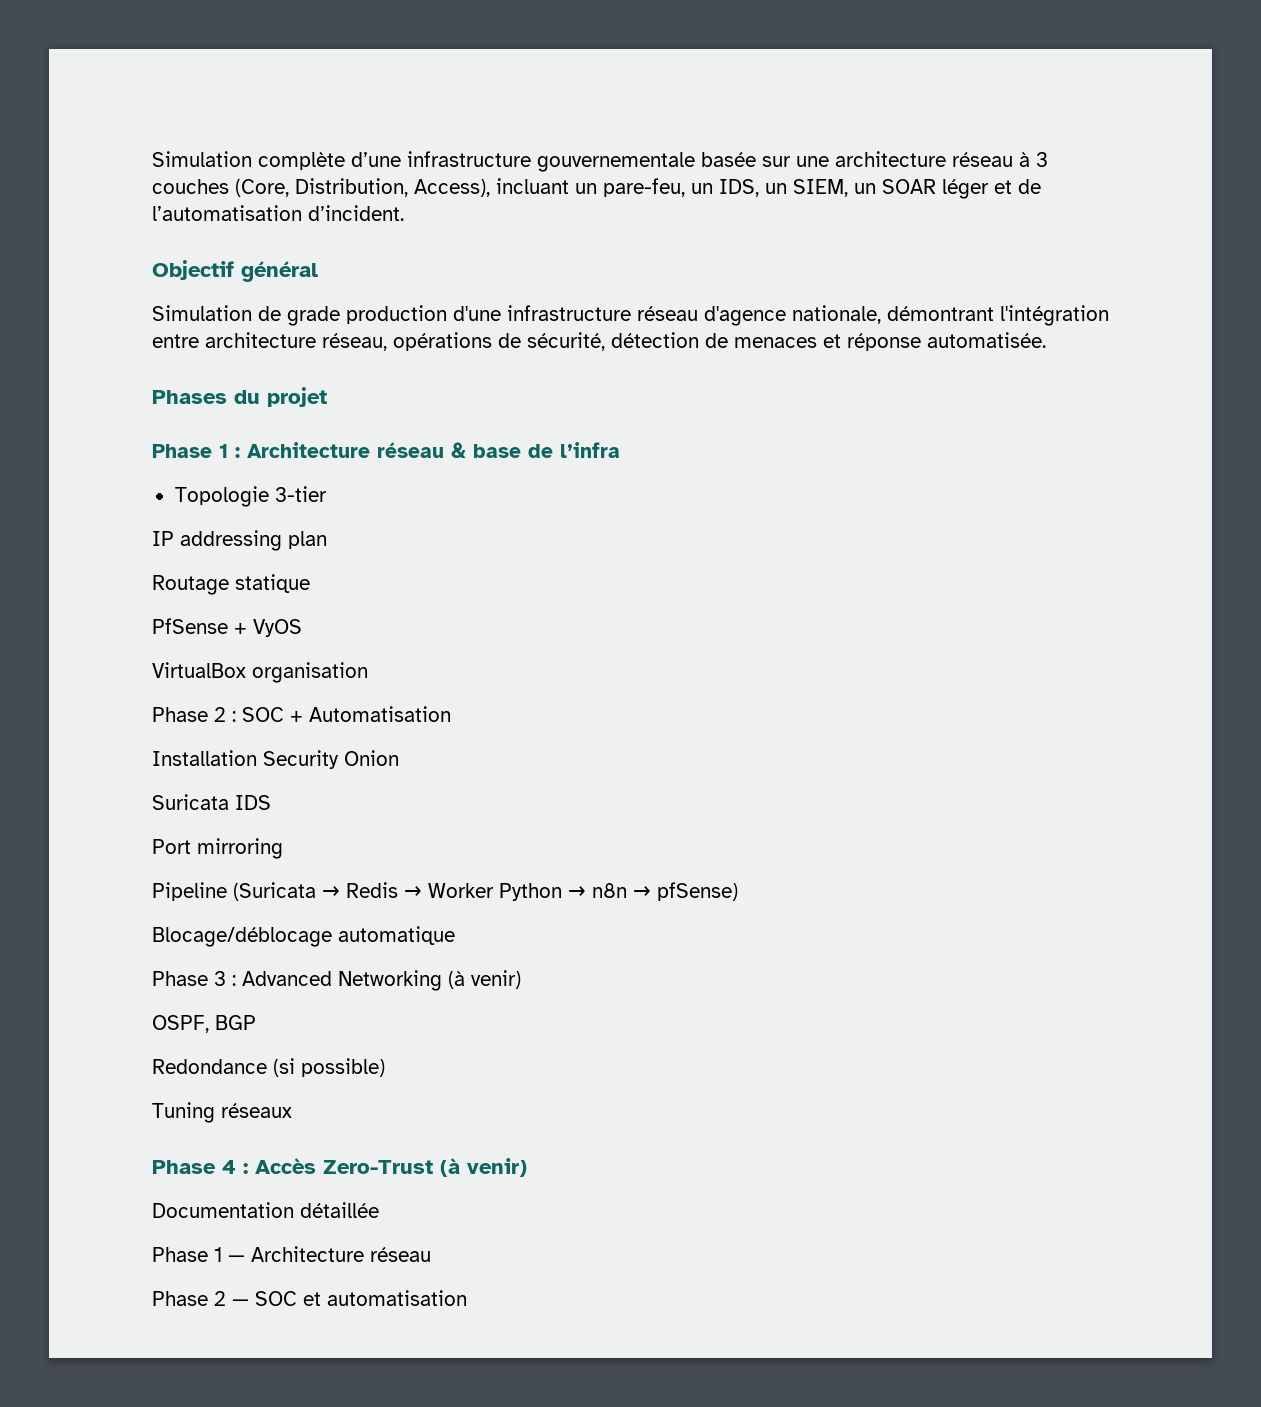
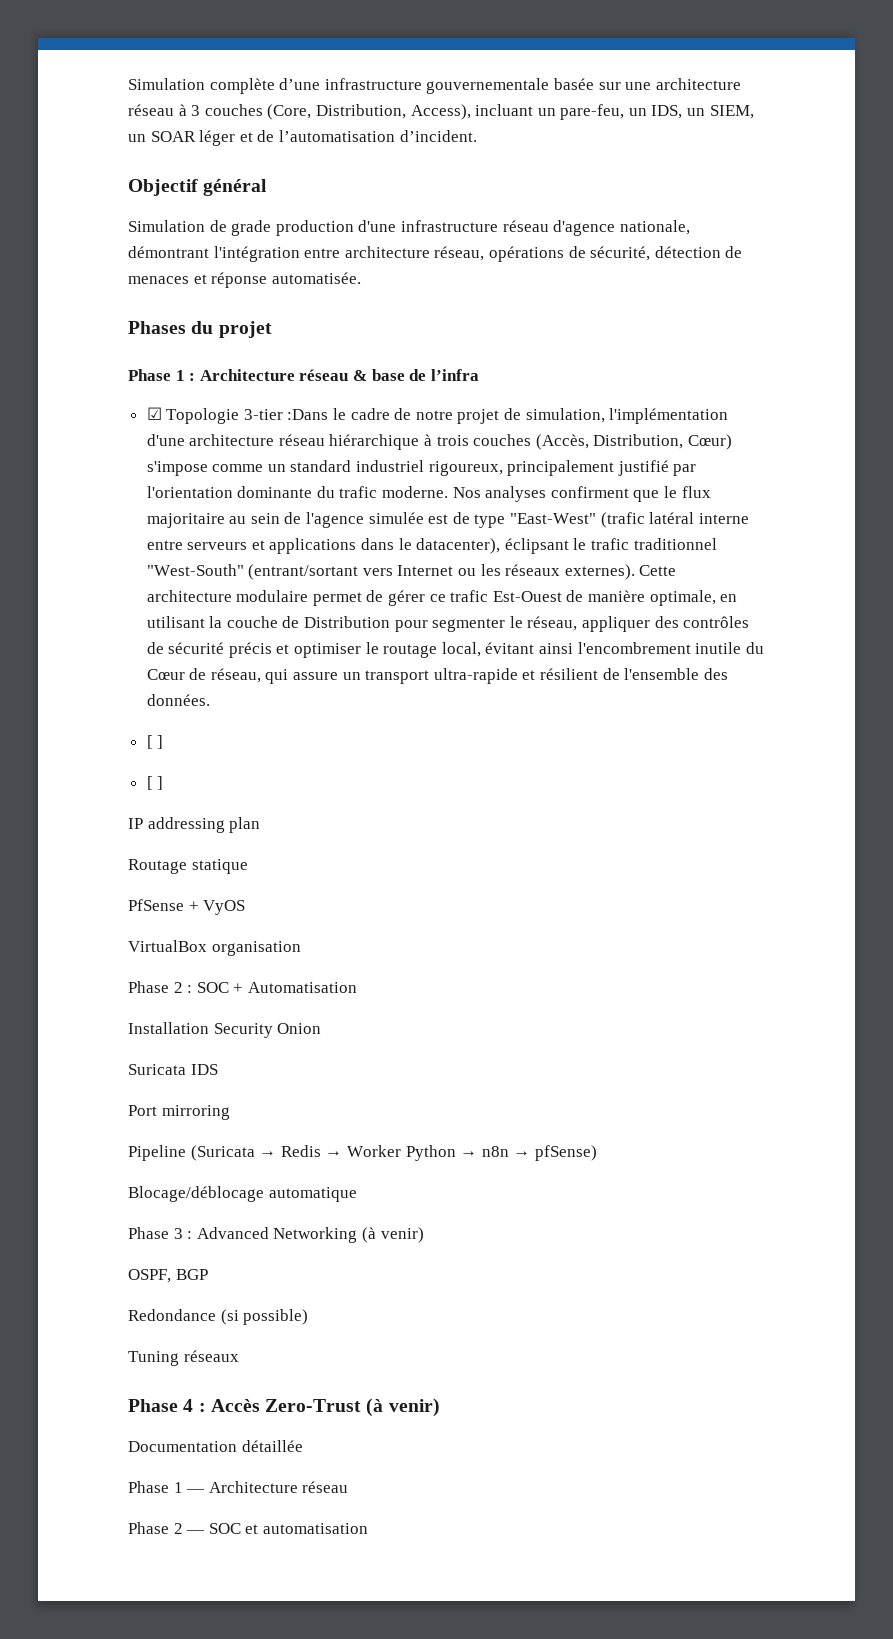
- Topologie 3-tier
+ ☑ Topologie 3-tier :Dans le cadre de notre projet de simulation, l'implémentation d'une architecture réseau hiérarchique à trois couches (Accès, Distribution, Cœur) s'impose comme un standard industriel rigoureux, principalement justifié par l'orientation dominante du trafic moderne. Nos analyses confirment que le flux majoritaire au sein de l'agence simulée est de type "East-West" (trafic latéral interne entre serveurs et applications dans le datacenter), éclipsant le trafic traditionnel "West-South" (entrant/sortant vers Internet ou les réseaux externes). Cette architecture modulaire permet de gérer ce trafic Est-Ouest de manière optimale, en utilisant la couche de Distribution pour segmenter le réseau, appliquer des contrôles de sécurité précis et optimiser le routage local, évitant ainsi l'encombrement inutile du Cœur de réseau, qui assure un transport ultra-rapide et résilient de l'ensemble des données.
+ [ ]
+ [ ]

